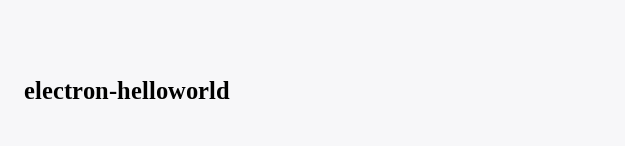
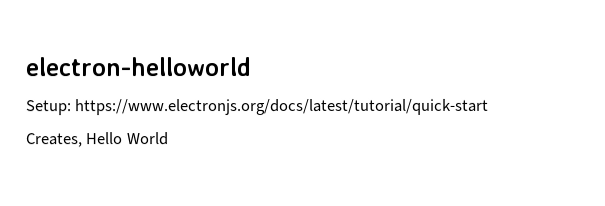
+ Setup: https://www.electronjs.org/docs/latest/tutorial/quick-start
+ Creates, Hello World

